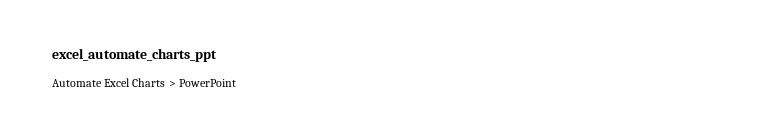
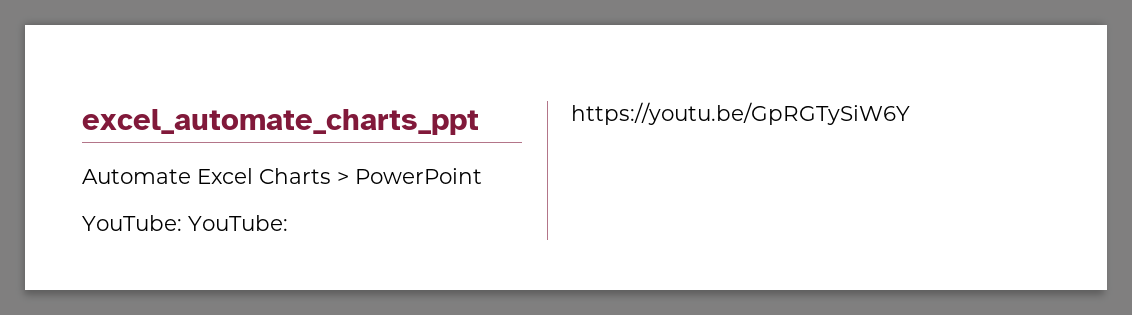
+ YouTube: YouTube: https://youtu.be/GpRGTySiW6Y

